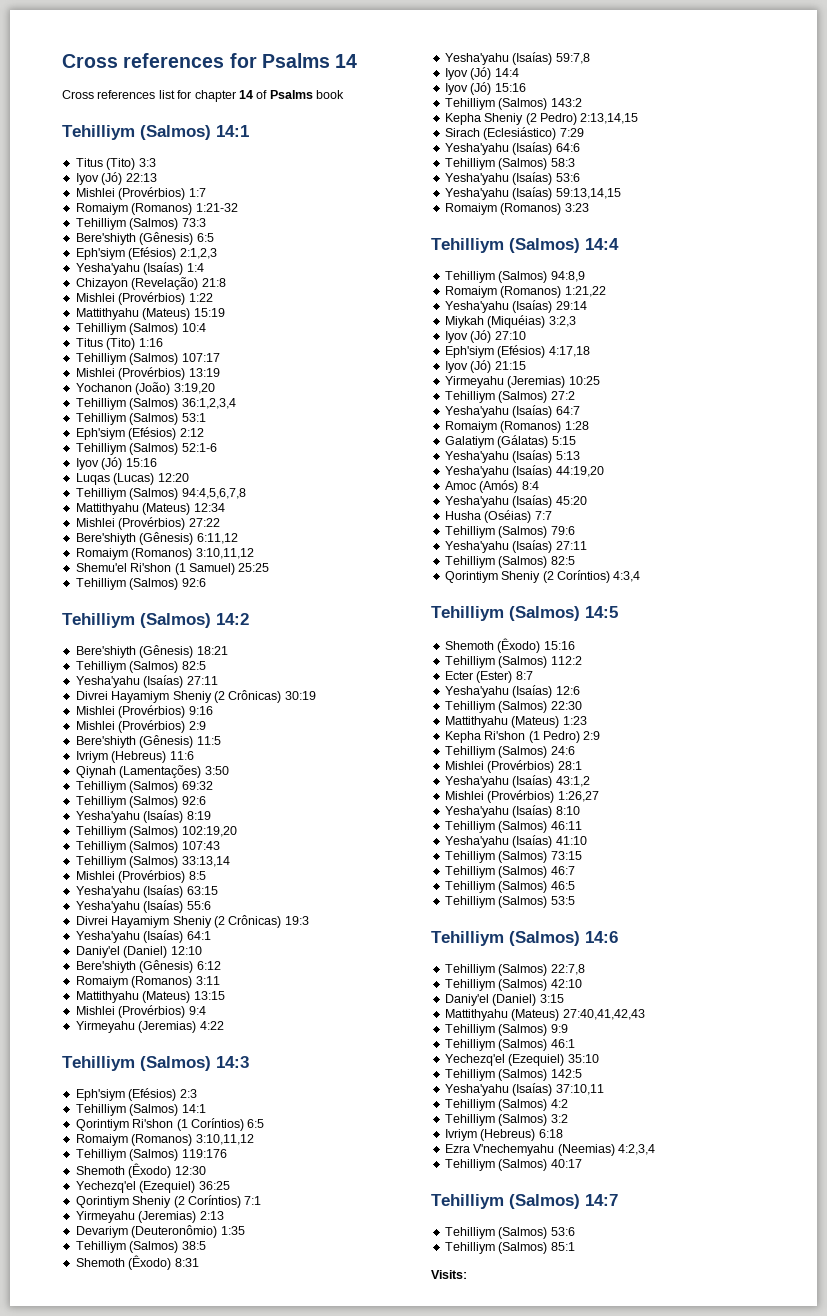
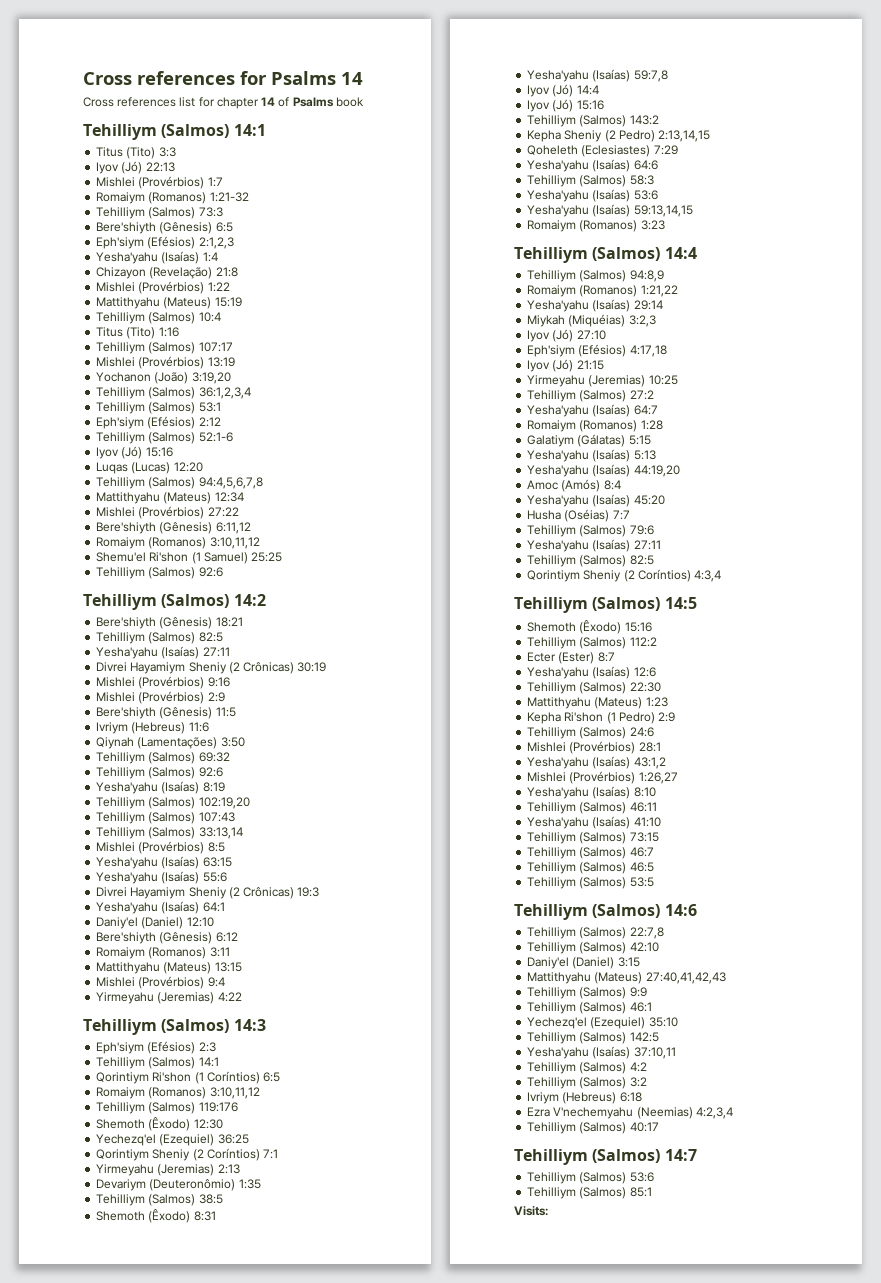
- Sirach (Eclesiástico) 7:29
+ Qoheleth (Eclesiastes) 7:29

